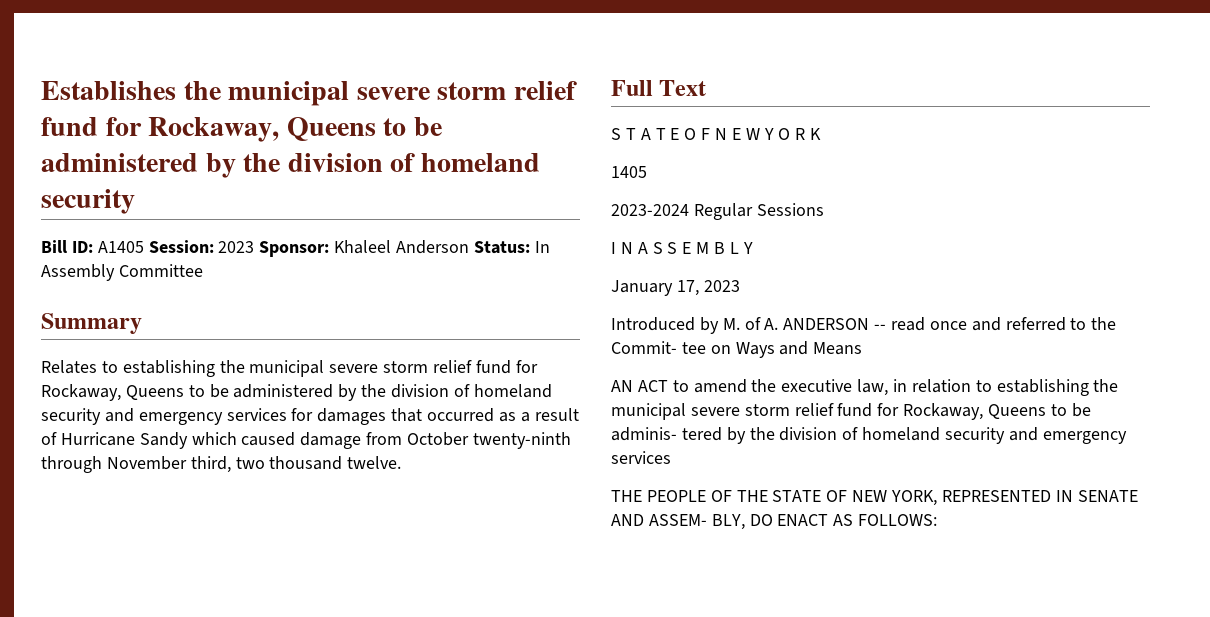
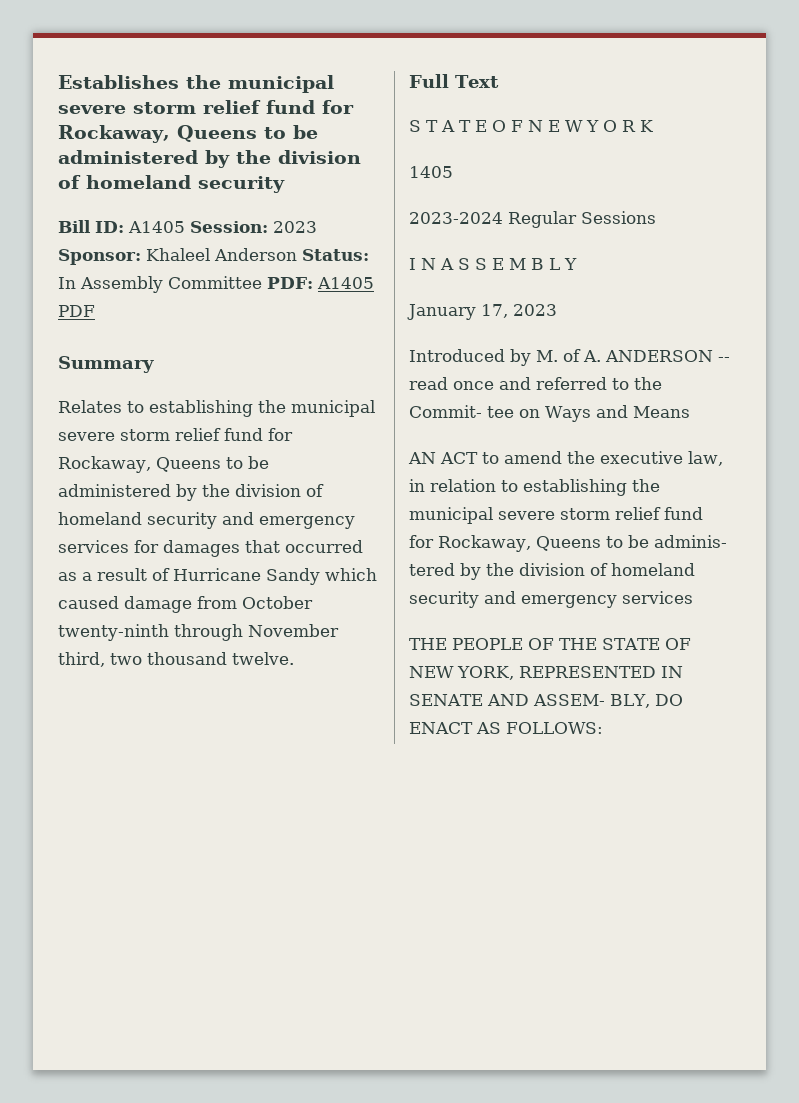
- Bill ID: A1405 Session: 2023 Sponsor: Khaleel Anderson Status: In Assembly Committee
+ Bill ID: A1405 Session: 2023 Sponsor: Khaleel Anderson Status: In Assembly Committee PDF: A1405 PDF

